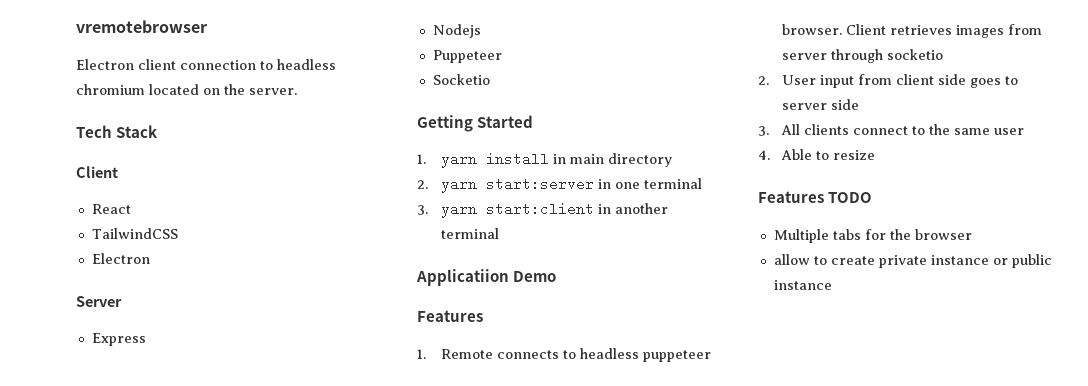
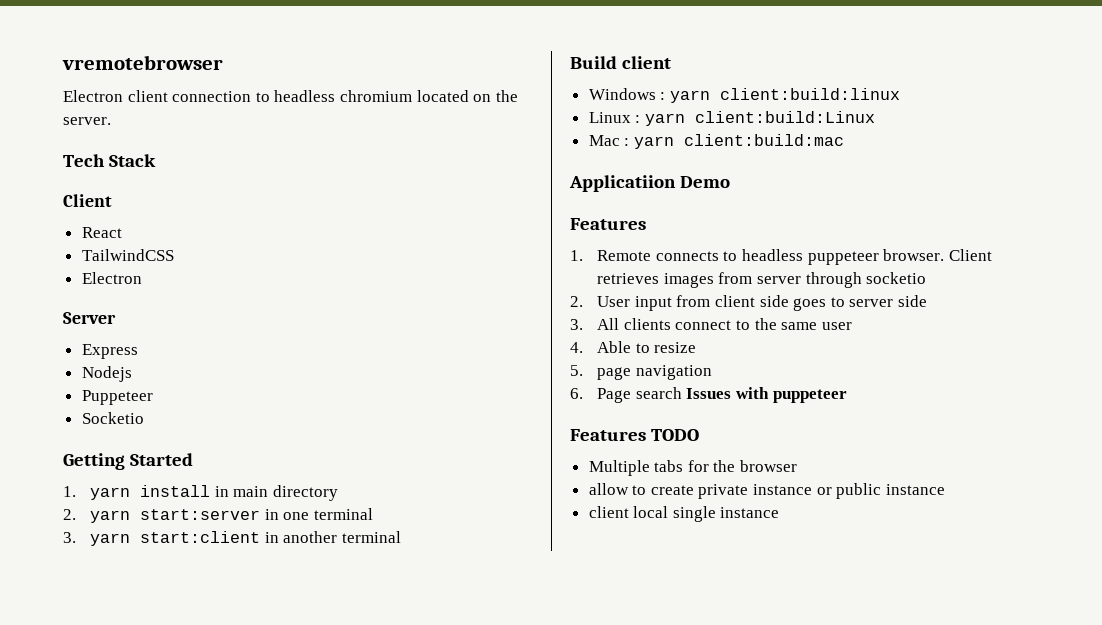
+ Build client
+ Windows : yarn client:build:linux
+ Linux : yarn client:build:Linux
+ Mac : yarn client:build:mac
+ 5. page navigation
+ 6. Page search Issues with puppeteer
+ client local single instance

